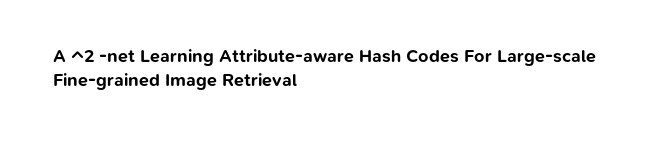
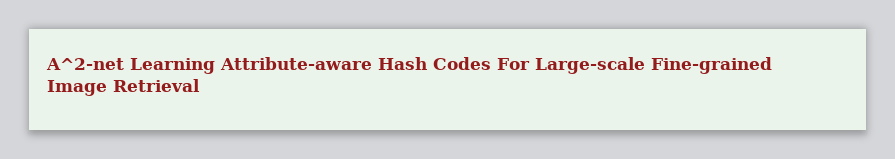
- A ^2 -net Learning Attribute-aware Hash Codes For Large-scale Fine-grained Image Retrieval
+ A^2-net Learning Attribute-aware Hash Codes For Large-scale Fine-grained Image Retrieval

